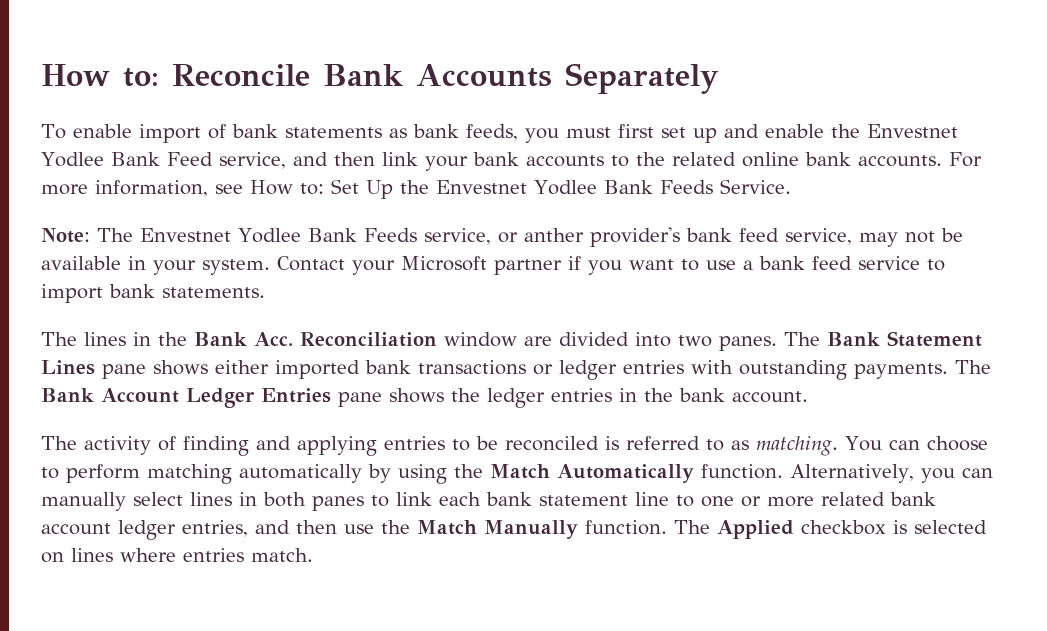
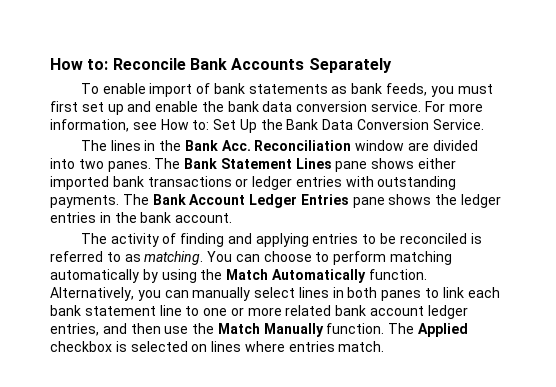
- To enable import of bank statements as bank feeds, you must first set up and enable the Envestnet Yodlee Bank Feed service, and then link your bank accounts to the related online bank accounts.
+ To enable import of bank statements as bank feeds, you must first set up and enable the bank data conversion service.
- For more information, see How to: Set Up the Envestnet Yodlee Bank Feeds Service.
- Note: The Envestnet Yodlee Bank Feeds service, or anther provider's bank feed service, may not be available in your system. Contact your Microsoft partner if you want to use a bank feed service to import bank statements.
+ For more information, see How to: Set Up the Bank Data Conversion Service.

